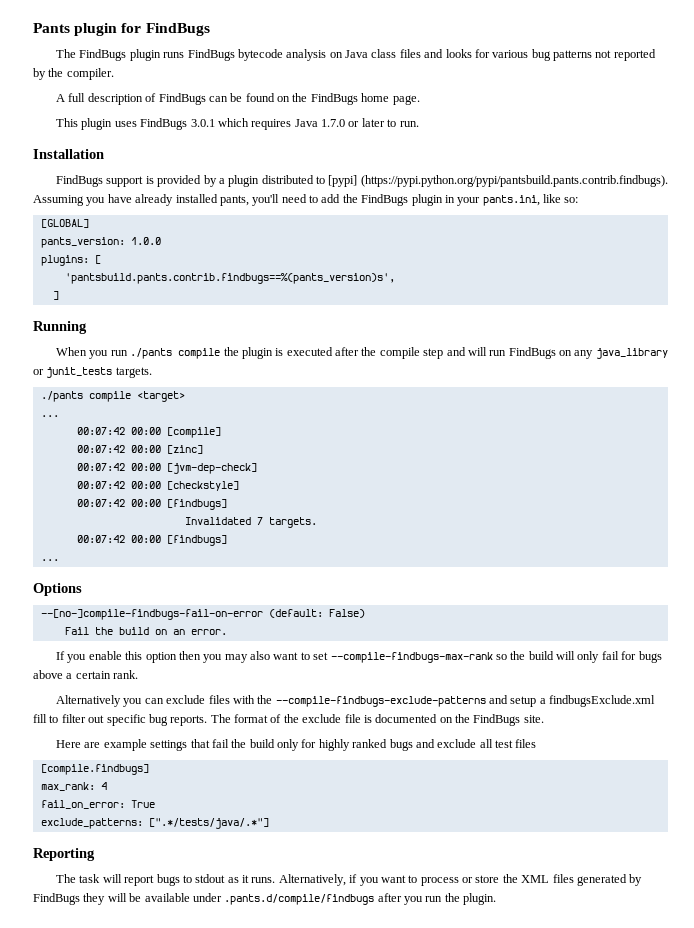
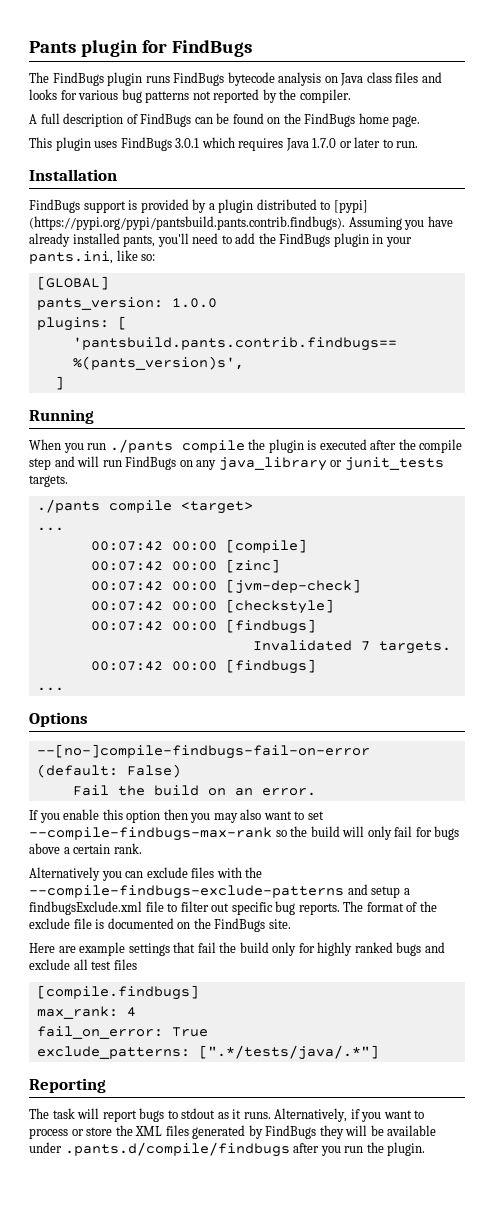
- FindBugs support is provided by a plugin distributed to [pypi] (https://pypi.python.org/pypi/pantsbuild.pants.contrib.findbugs). Assuming you have already installed pants, you'll need to add the FindBugs plugin in your pants.ini, like so:
+ FindBugs support is provided by a plugin distributed to [pypi] (https://pypi.org/pypi/pantsbuild.pants.contrib.findbugs). Assuming you have already installed pants, you'll need to add the FindBugs plugin in your pants.ini, like so:
- Alternatively you can exclude files with the --compile-findbugs-exclude-patterns and setup a findbugsExclude.xml fill to filter out specific bug reports.
+ Alternatively you can exclude files with the --compile-findbugs-exclude-patterns and setup a findbugsExclude.xml file to filter out specific bug reports.

